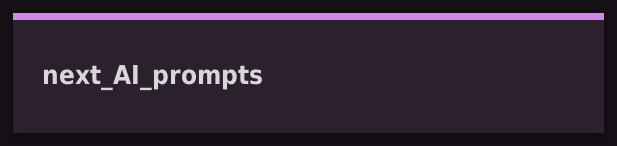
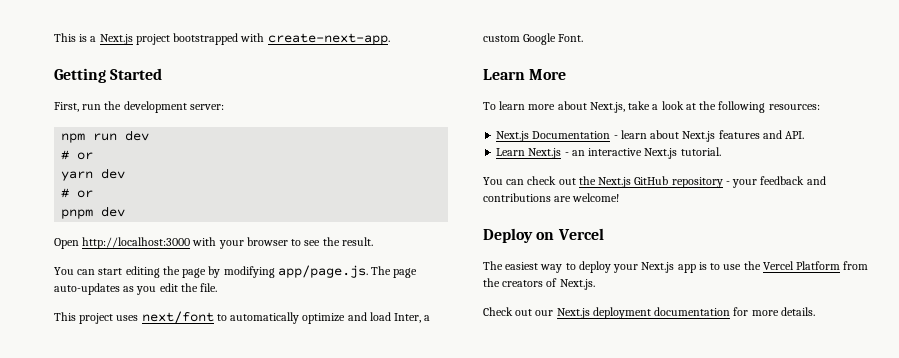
- next_AI_prompts
+ This is a Next.js project bootstrapped with create-next-app.
+ Getting Started
+ First, run the development server:
+ npm run dev
+ # or
+ yarn dev
+ # or
+ pnpm dev
+ Open http://localhost:3000 with your browser to see the result.
+ You can start editing the page by modifying app/page.js. The page auto-updates as you edit the file.
+ This project uses next/font to automatically optimize and load Inter, a custom Google Font.
+ Learn More
+ To learn more about Next.js, take a look at the following resources:
+ Next.js Documentation - learn about Next.js features and API.
+ Learn Next.js - an interactive Next.js tutorial.
+ You can check out the Next.js GitHub repository - your feedback and contributions are welcome!
+ Deploy on Vercel
+ The easiest way to deploy your Next.js app is to use the Vercel Platform from the creators of Next.js.
+ Check out our Next.js deployment documentation for more details.

